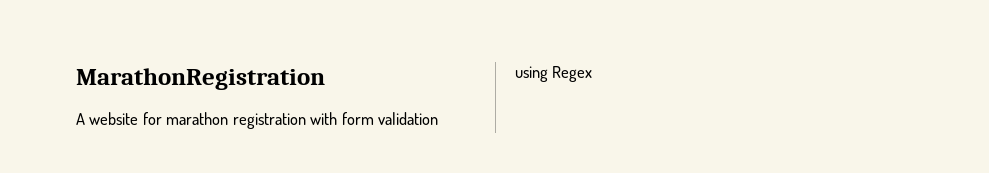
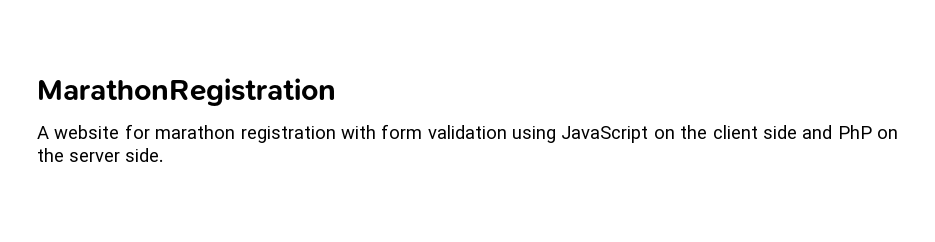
- A website for marathon registration with form validation using Regex
+ A website for marathon registration with form validation using JavaScript on the client side and PhP on the server side.

